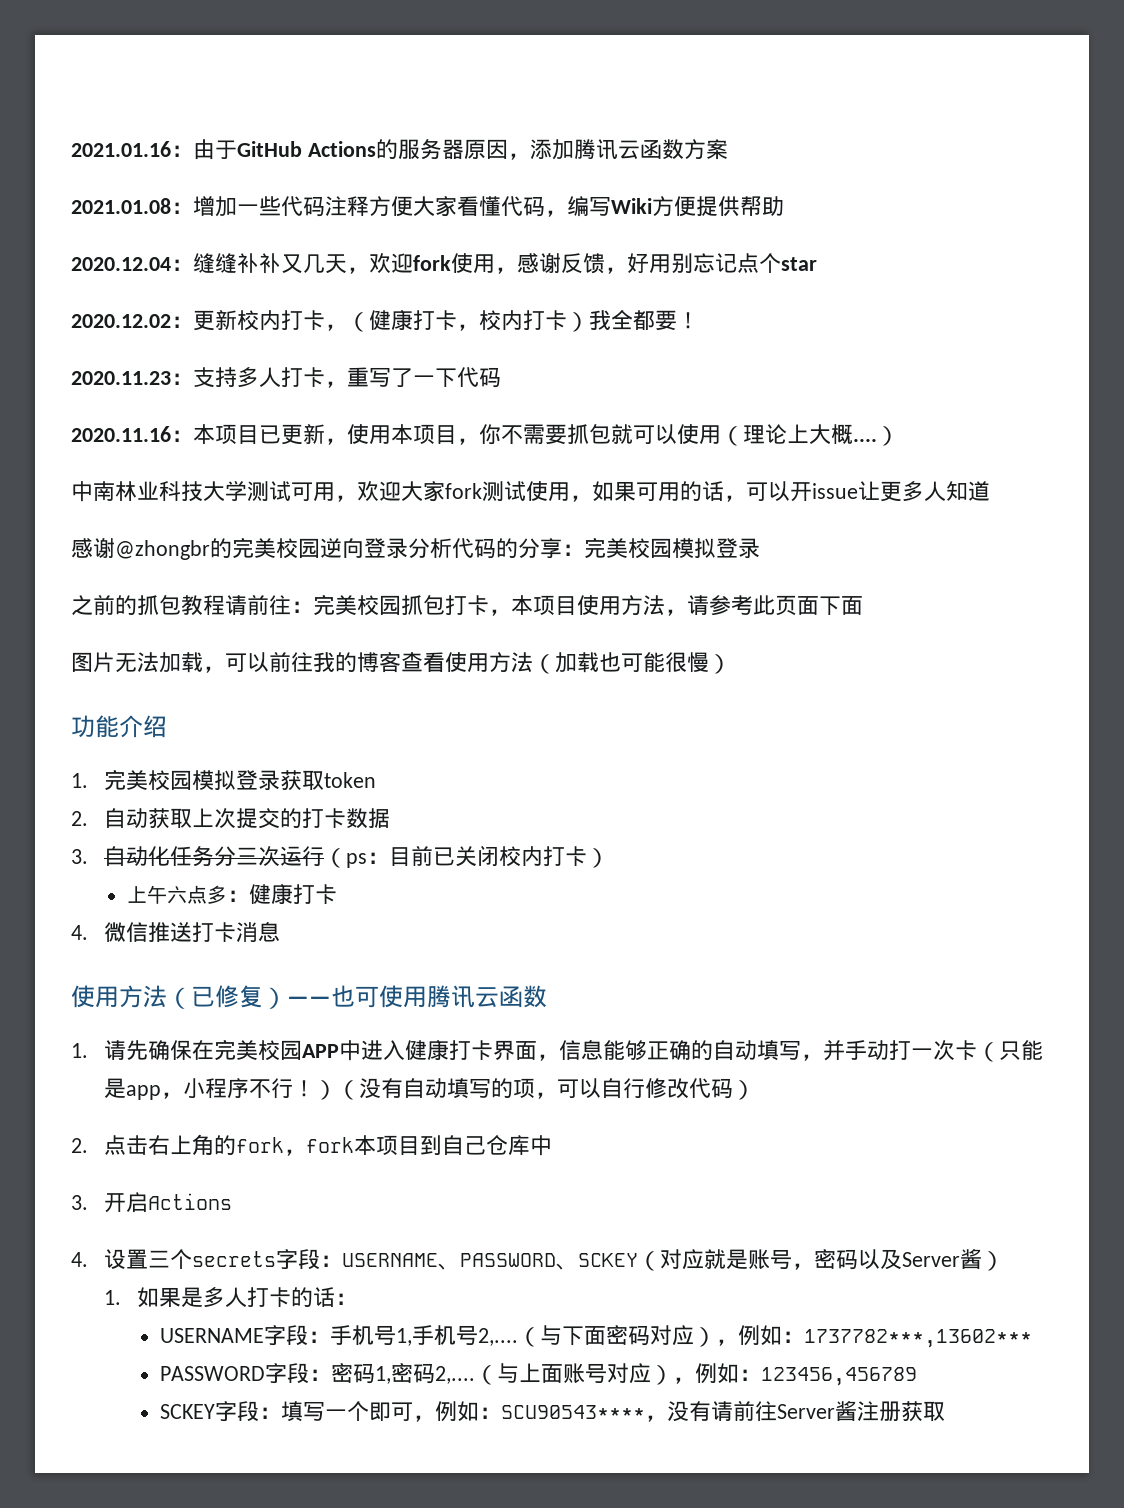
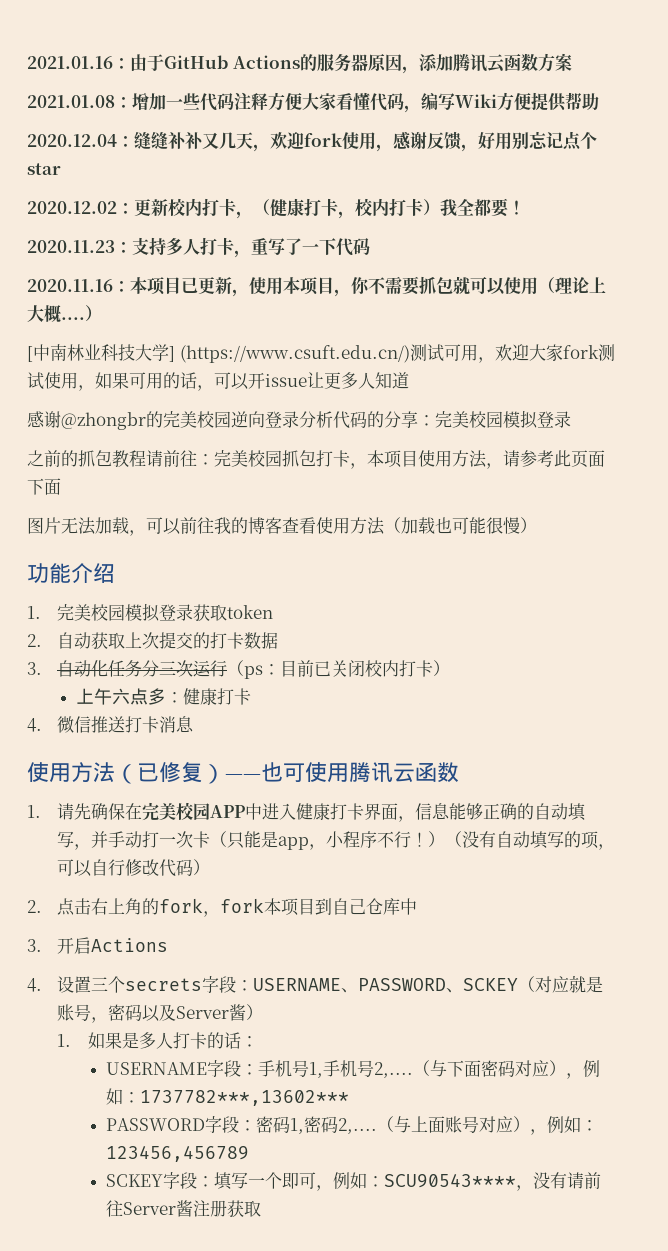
- 中南林业科技大学测试可用，欢迎大家fork测试使用，如果可用的话，可以开issue让更多人知道
+ [中南林业科技大学] (https://www.csuft.edu.cn/)测试可用，欢迎大家fork测试使用，如果可用的话，可以开issue让更多人知道

